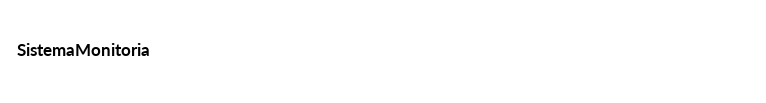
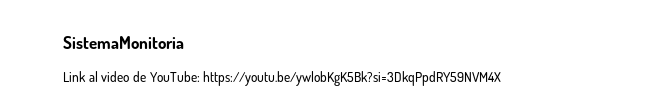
+ Link al video de YouTube: https://youtu.be/ywlobKgK5Bk?si=3DkqPpdRY59NVM4X

